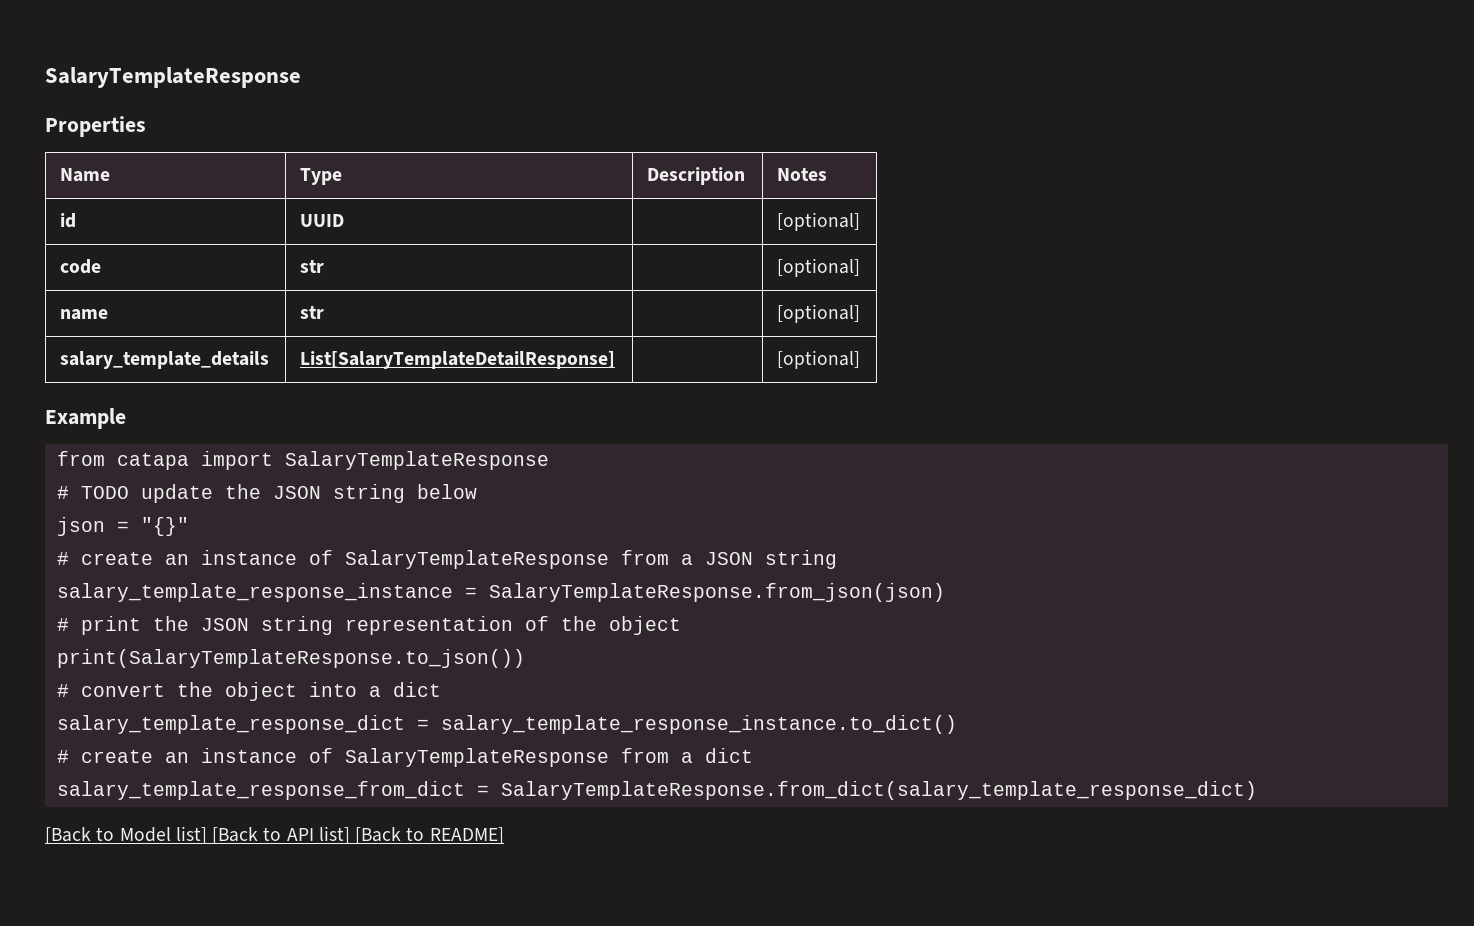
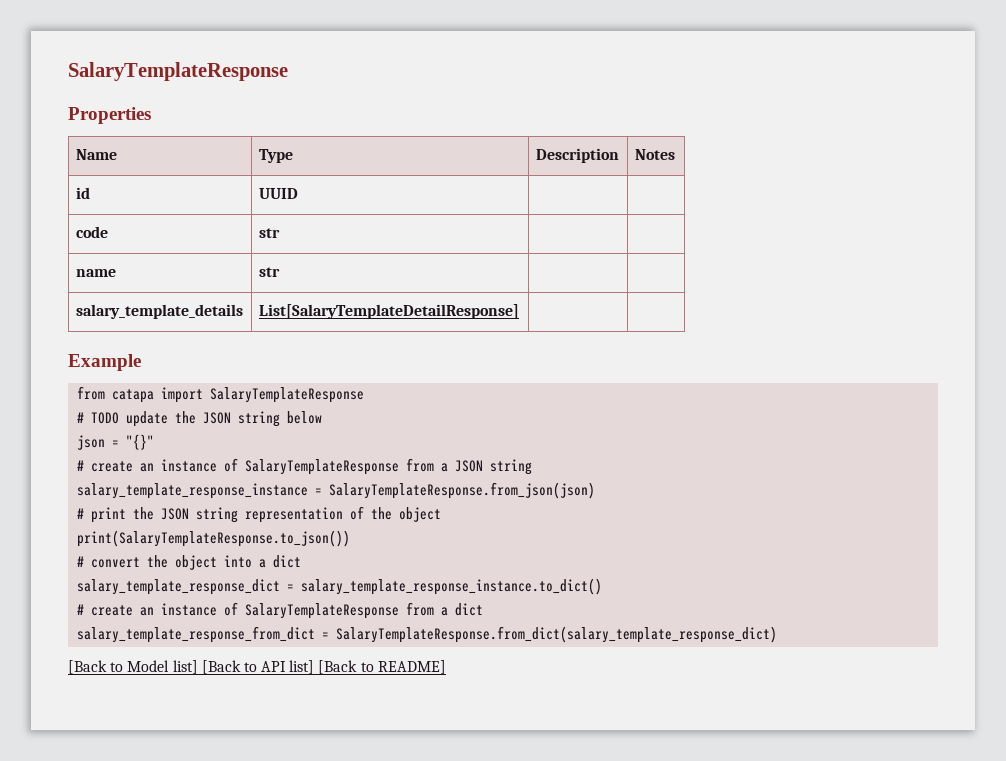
- id | UUID | | [optional]
+ id | UUID | |
- code | str | | [optional]
+ code | str | |
- name | str | | [optional]
+ name | str | |
- salary_template_details | List[SalaryTemplateDetailResponse] | | [optional]
+ salary_template_details | List[SalaryTemplateDetailResponse] | |

